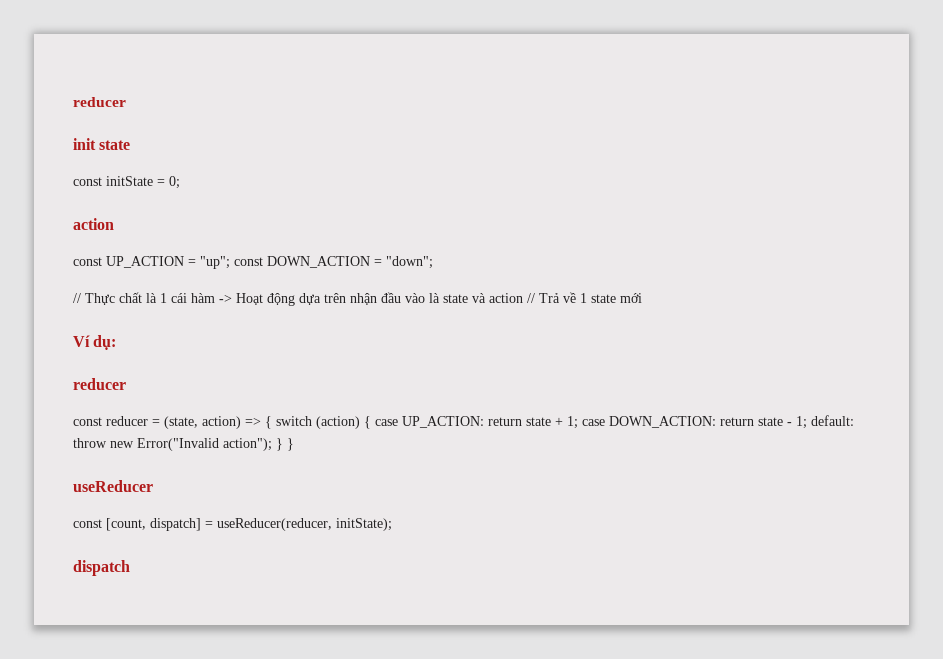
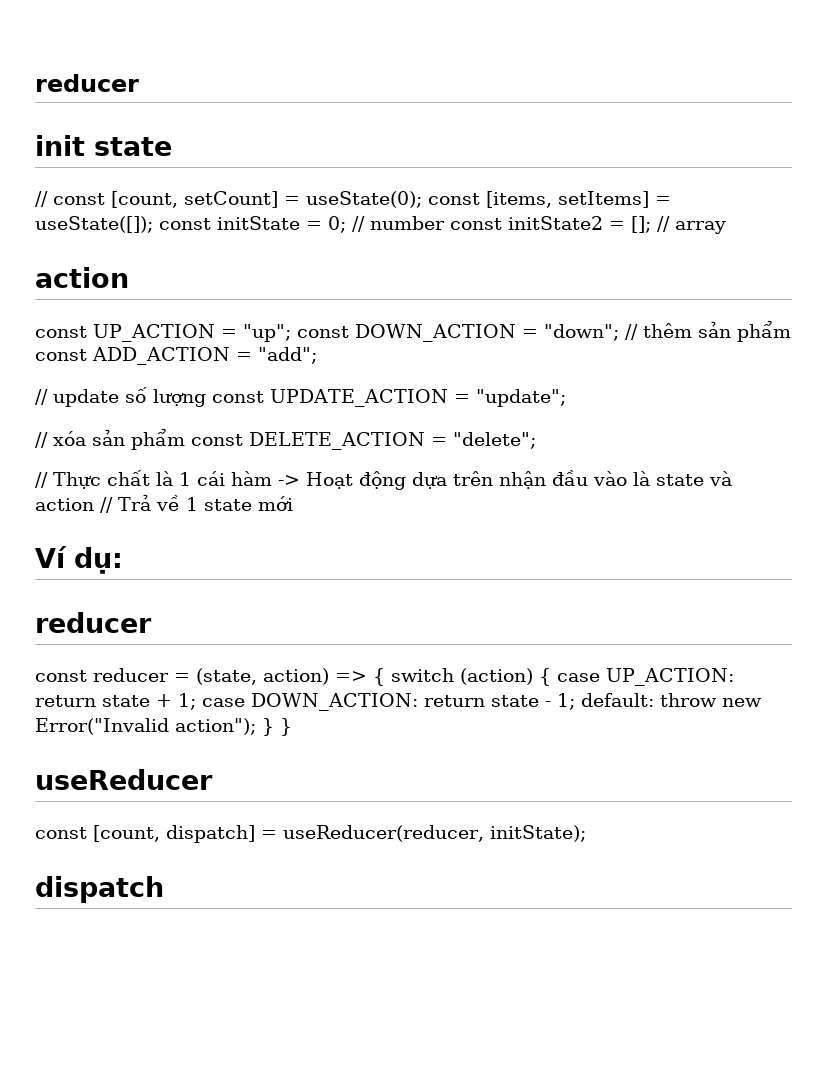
- const initState = 0;
+ // const [count, setCount] = useState(0); const [items, setItems] = useState([]); const initState = 0; // number const initState2 = []; // array
- const UP_ACTION = "up"; const DOWN_ACTION = "down";
+ const UP_ACTION = "up"; const DOWN_ACTION = "down"; // thêm sản phẩm const ADD_ACTION = "add";
+ // update số lượng const UPDATE_ACTION = "update";
+ // xóa sản phẩm const DELETE_ACTION = "delete";

